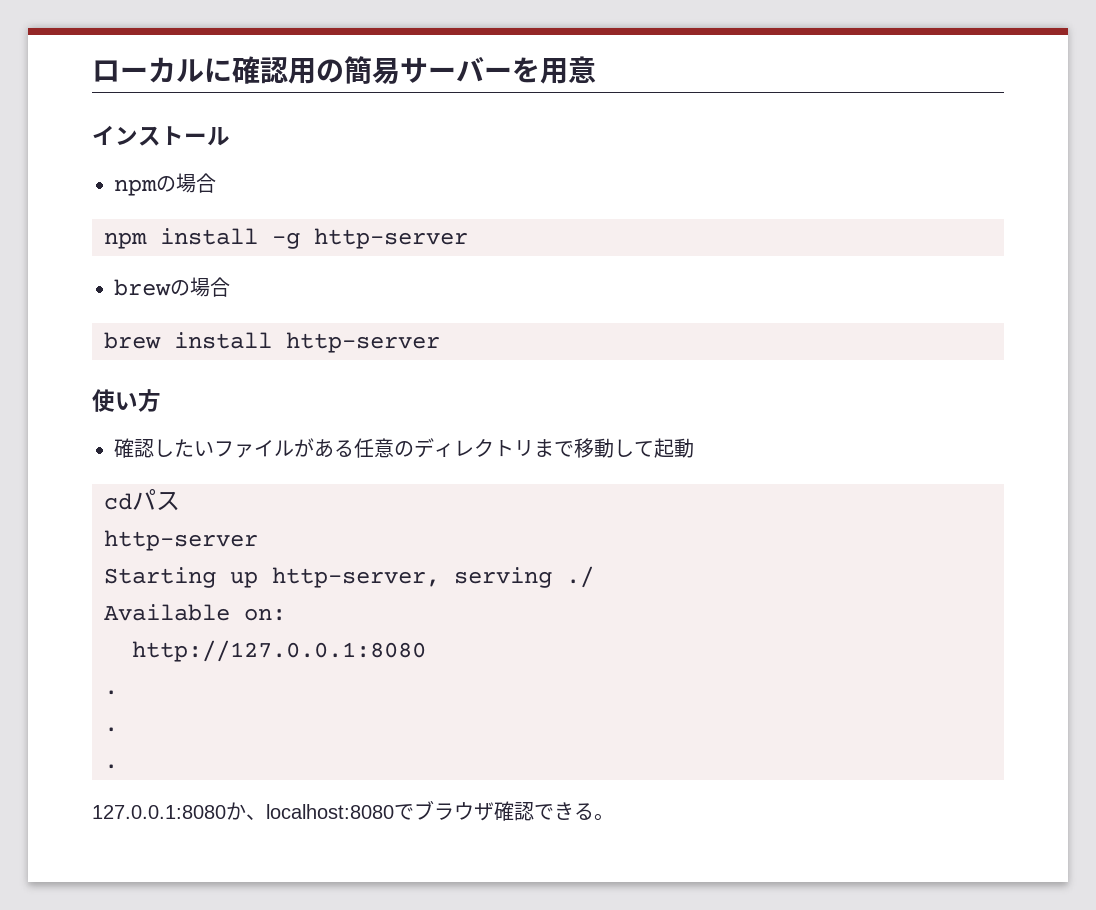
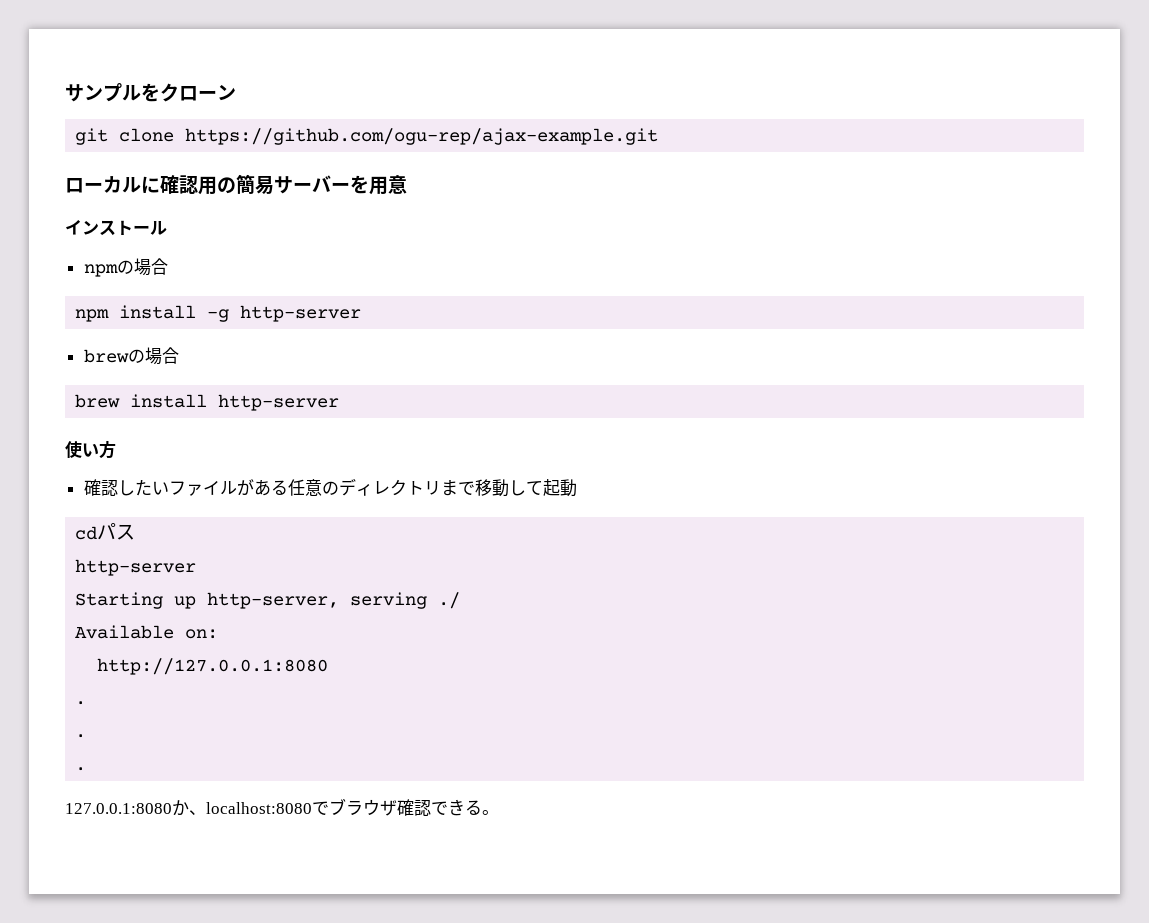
+ サンプルをクローン
+ git clone https://github.com/ogu-rep/ajax-example.git

